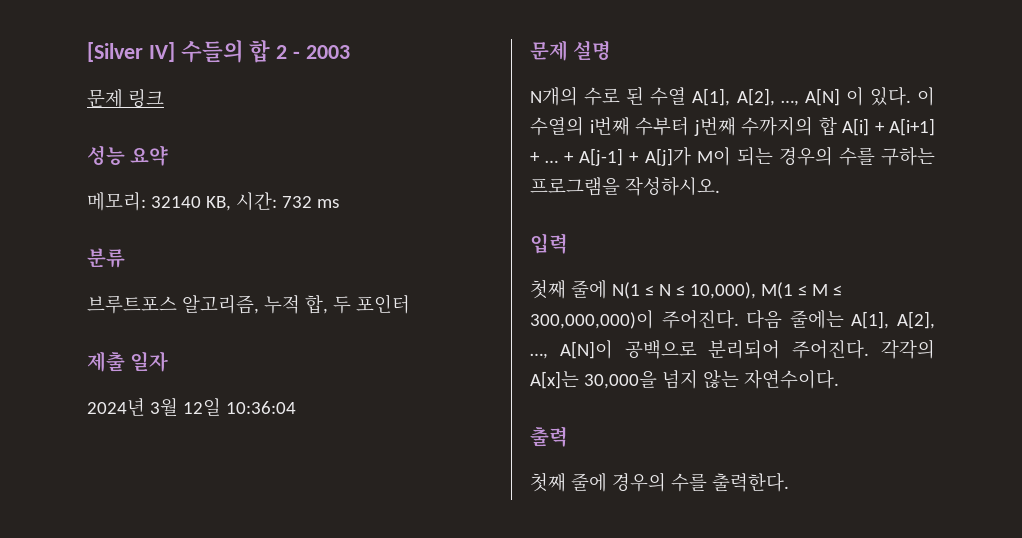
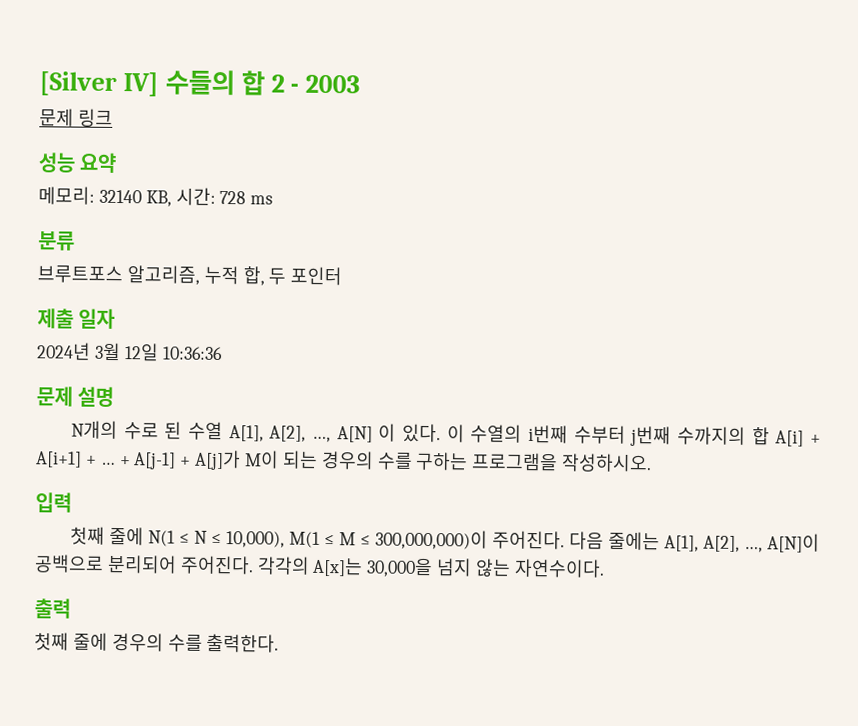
- 메모리: 32140 KB, 시간: 732 ms
+ 메모리: 32140 KB, 시간: 728 ms
- 2024년 3월 12일 10:36:04
+ 2024년 3월 12일 10:36:36

